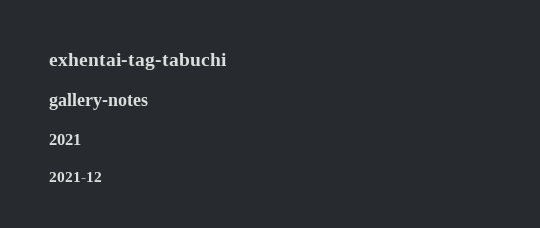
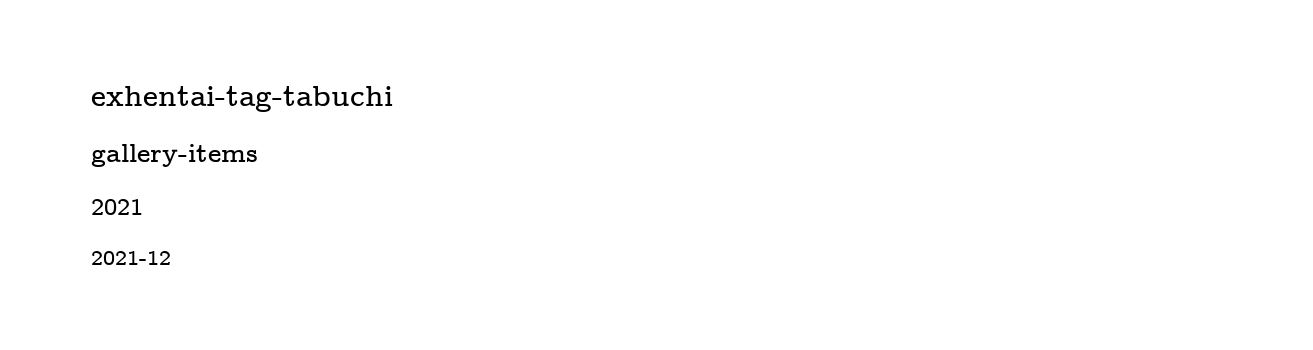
- gallery-notes
+ gallery-items

